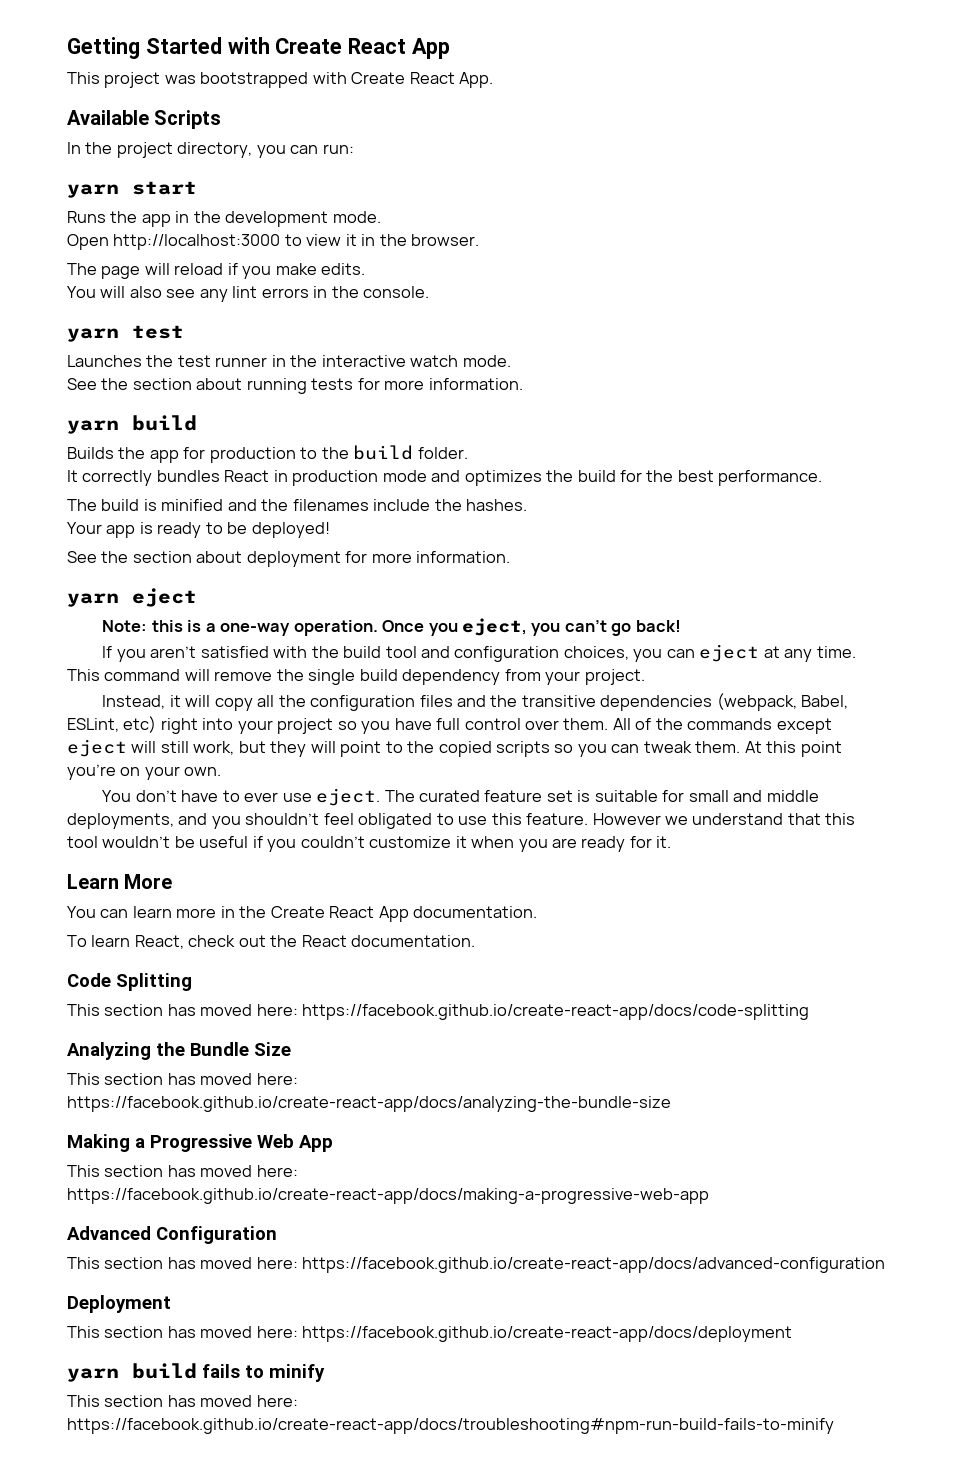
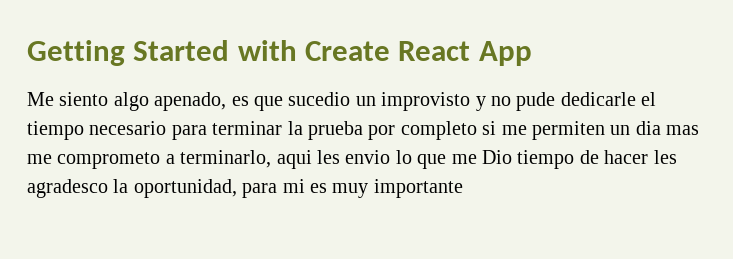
- This project was bootstrapped with Create React App.
- Available Scripts
- In the project directory, you can run:
- yarn start
- Runs the app in the development mode.
- Open http://localhost:3000 to view it in the browser.
- The page will reload if you make edits.
- You will also see any lint errors in the console.
- yarn test
- Launches the test runner in the interactive watch mode.
- See the section about running tests for more information.
- yarn build
- Builds the app for production to the build folder.
- It correctly bundles React in production mode and optimizes the build for the best performance.
- The build is minified and the filenames include the hashes.
- Your app is ready to be deployed!
- See the section about deployment for more information.
- yarn eject
- Note: this is a one-way operation. Once you eject, you can’t go back!
- If you aren’t satisfied with the build tool and configuration choices, you can eject at any time. This command will remove the single build dependency from your project.
- Instead, it will copy all the configuration files and the transitive dependencies (webpack, Babel, ESLint, etc) right into your project so you have full control over them. All of the commands except eject will still work, but they will point to the copied scripts so you can tweak them. At this point you’re on your own.
- You don’t have to ever use eject. The curated feature set is suitable for small and middle deployments, and you shouldn’t feel obligated to use this feature. However we understand that this tool wouldn’t be useful if you couldn’t customize it when you are ready for it.
- Learn More
- You can learn more in the Create React App documentation.
- To learn React, check out the React documentation.
- Code Splitting
- This section has moved here: https://facebook.github.io/create-react-app/docs/code-splitting
- Analyzing the Bundle Size
- This section has moved here: https://facebook.github.io/create-react-app/docs/analyzing-the-bundle-size
- Making a Progressive Web App
- This section has moved here: https://facebook.github.io/create-react-app/docs/making-a-progressive-web-app
- Advanced Configuration
- This section has moved here: https://facebook.github.io/create-react-app/docs/advanced-configuration
- Deployment
- This section has moved here: https://facebook.github.io/create-react-app/docs/deployment
- yarn build fails to minify
- This section has moved here: https://facebook.github.io/create-react-app/docs/troubleshooting#npm-run-build-fails-to-minify
+ Me siento algo apenado, es que sucedio un improvisto y no pude dedicarle el tiempo necesario para terminar la prueba por completo si me permiten un dia mas me comprometo a terminarlo, aqui les envio lo que me Dio tiempo de hacer les agradesco la oportunidad, para mi es muy importante

